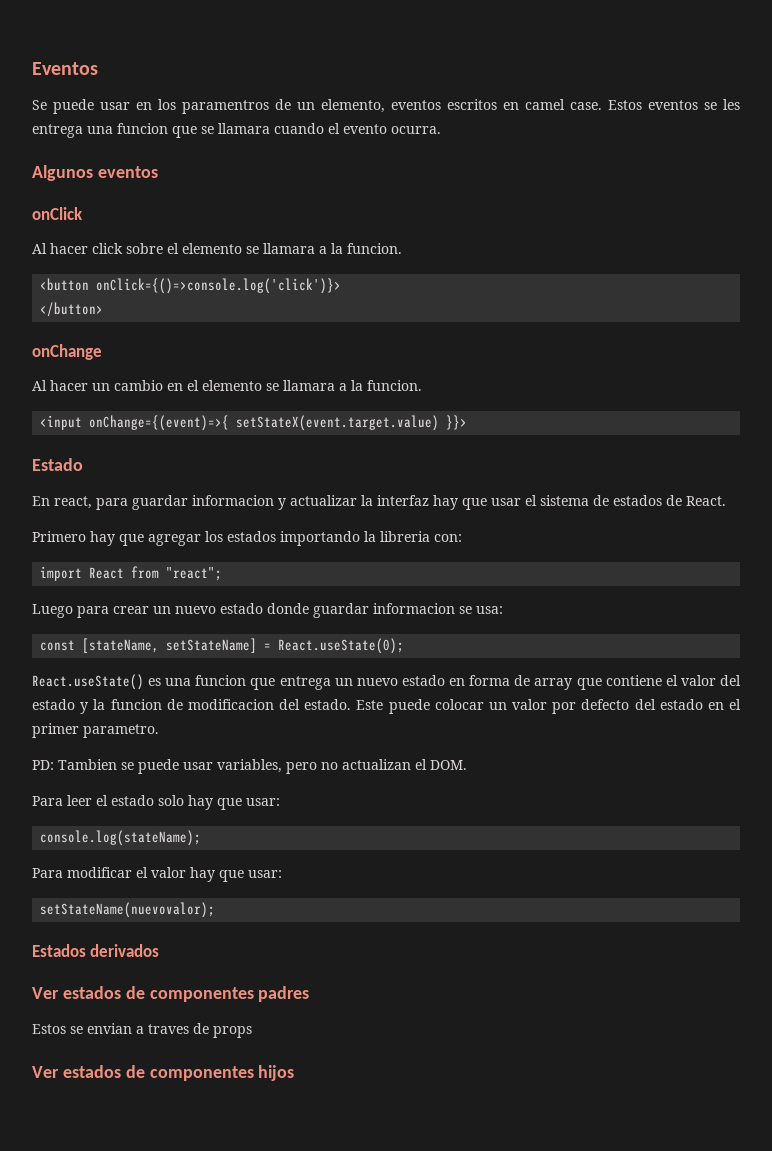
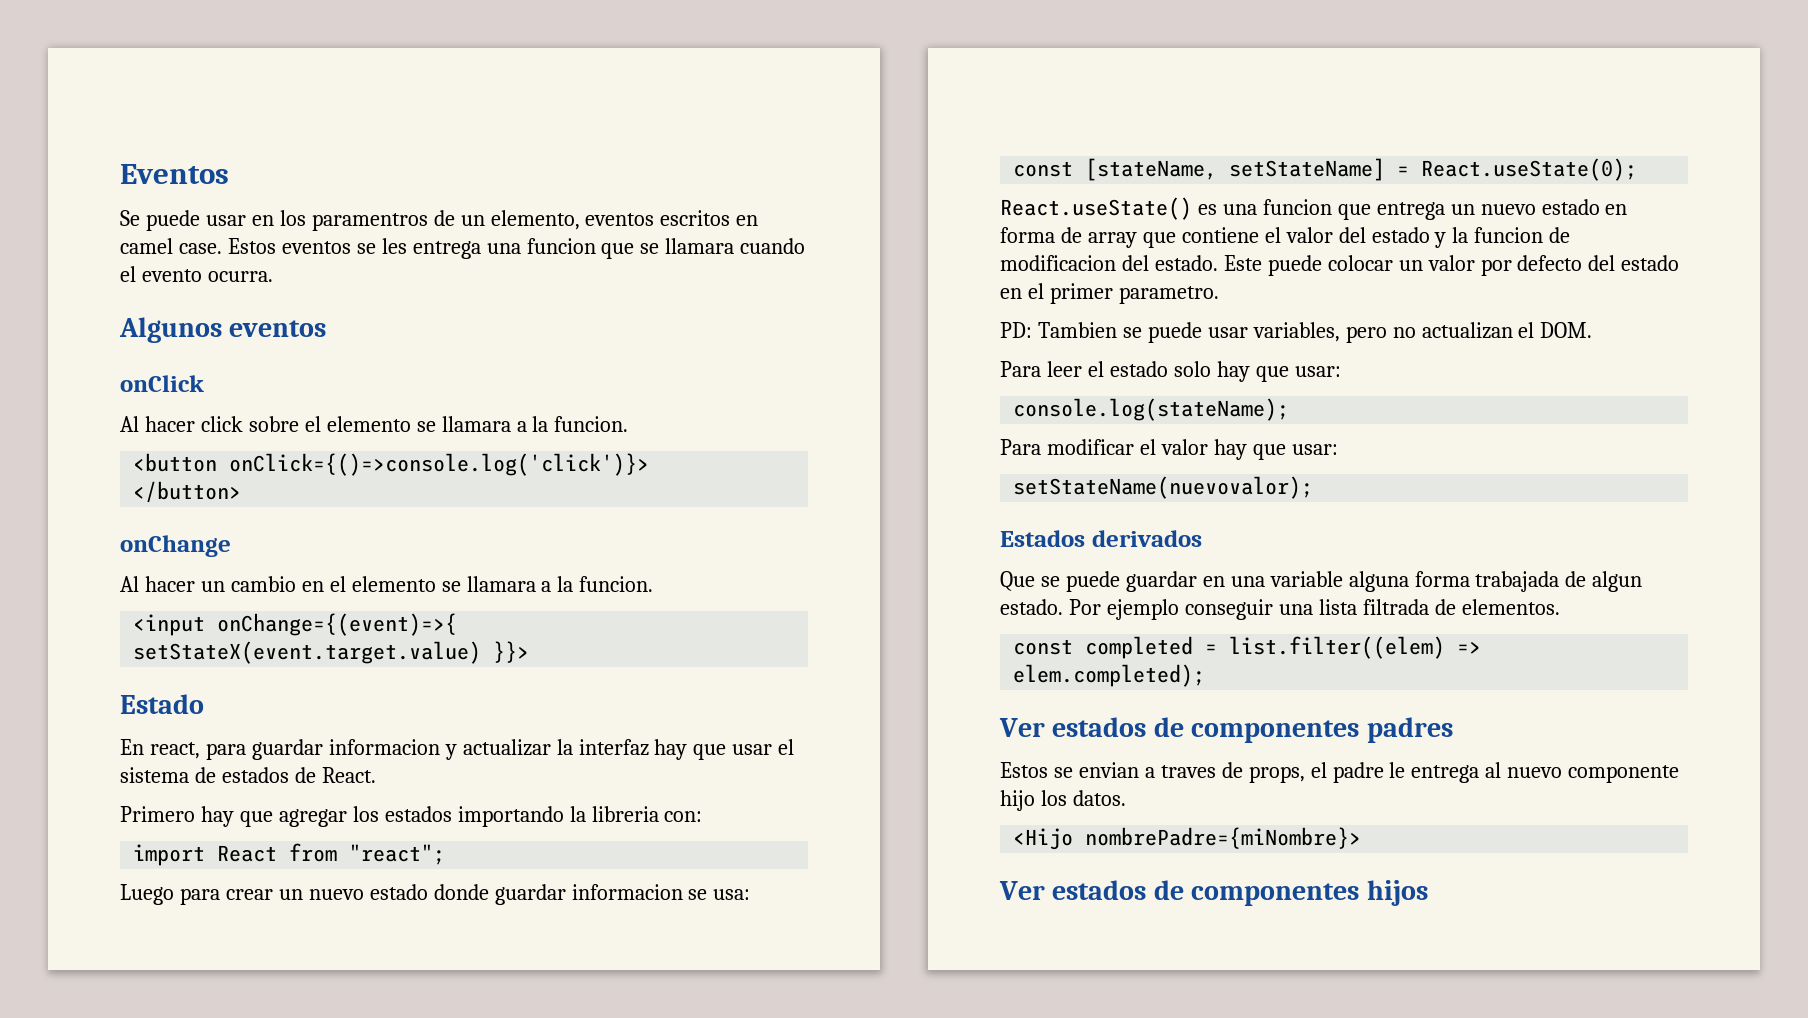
+ Que se puede guardar en una variable alguna forma trabajada de algun estado. Por ejemplo conseguir una lista filtrada de elementos.
+ const completed = list.filter((elem) => elem.completed);
- Estos se envian a traves de props
+ Estos se envian a traves de props, el padre le entrega al nuevo componente hijo los datos.
+ <Hijo nombrePadre={miNombre}>

